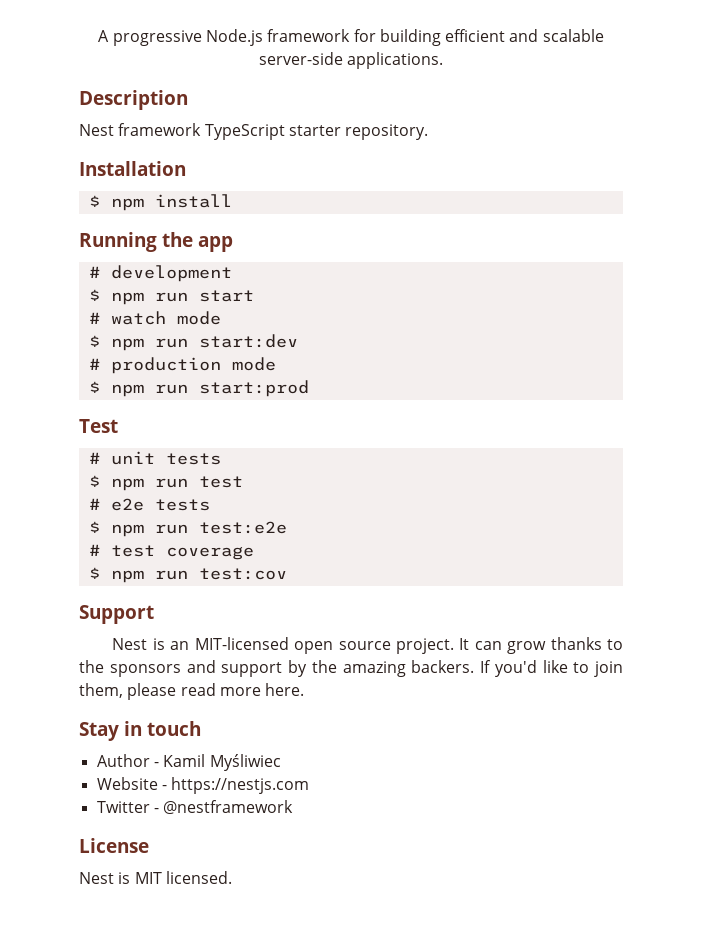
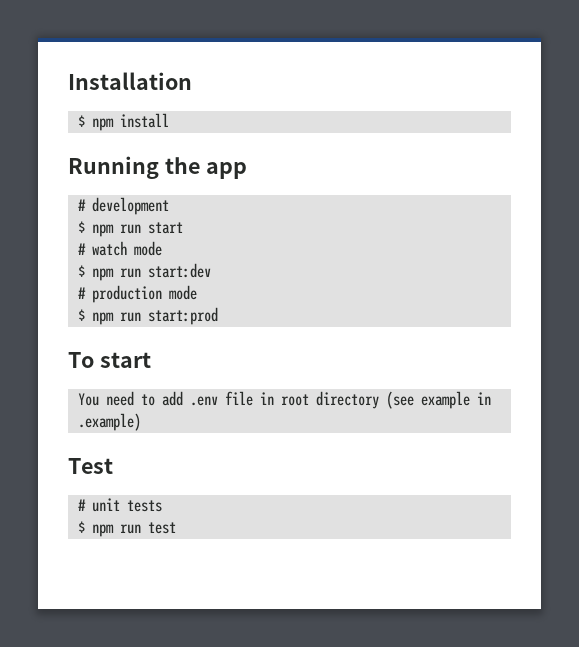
- A progressive Node.js framework for building efficient and scalable server-side applications.
- Description
- Nest framework TypeScript starter repository.
+ To start
+ You need to add .env file in root directory (see example in .example)
- # e2e tests
- $ npm run test:e2e
- # test coverage
- $ npm run test:cov
- Support
- Nest is an MIT-licensed open source project. It can grow thanks to the sponsors and support by the amazing backers. If you'd like to join them, please read more here.
- Stay in touch
- Author - Kamil Myśliwiec
- Website - https://nestjs.com
- Twitter - @nestframework
- License
- Nest is MIT licensed.

